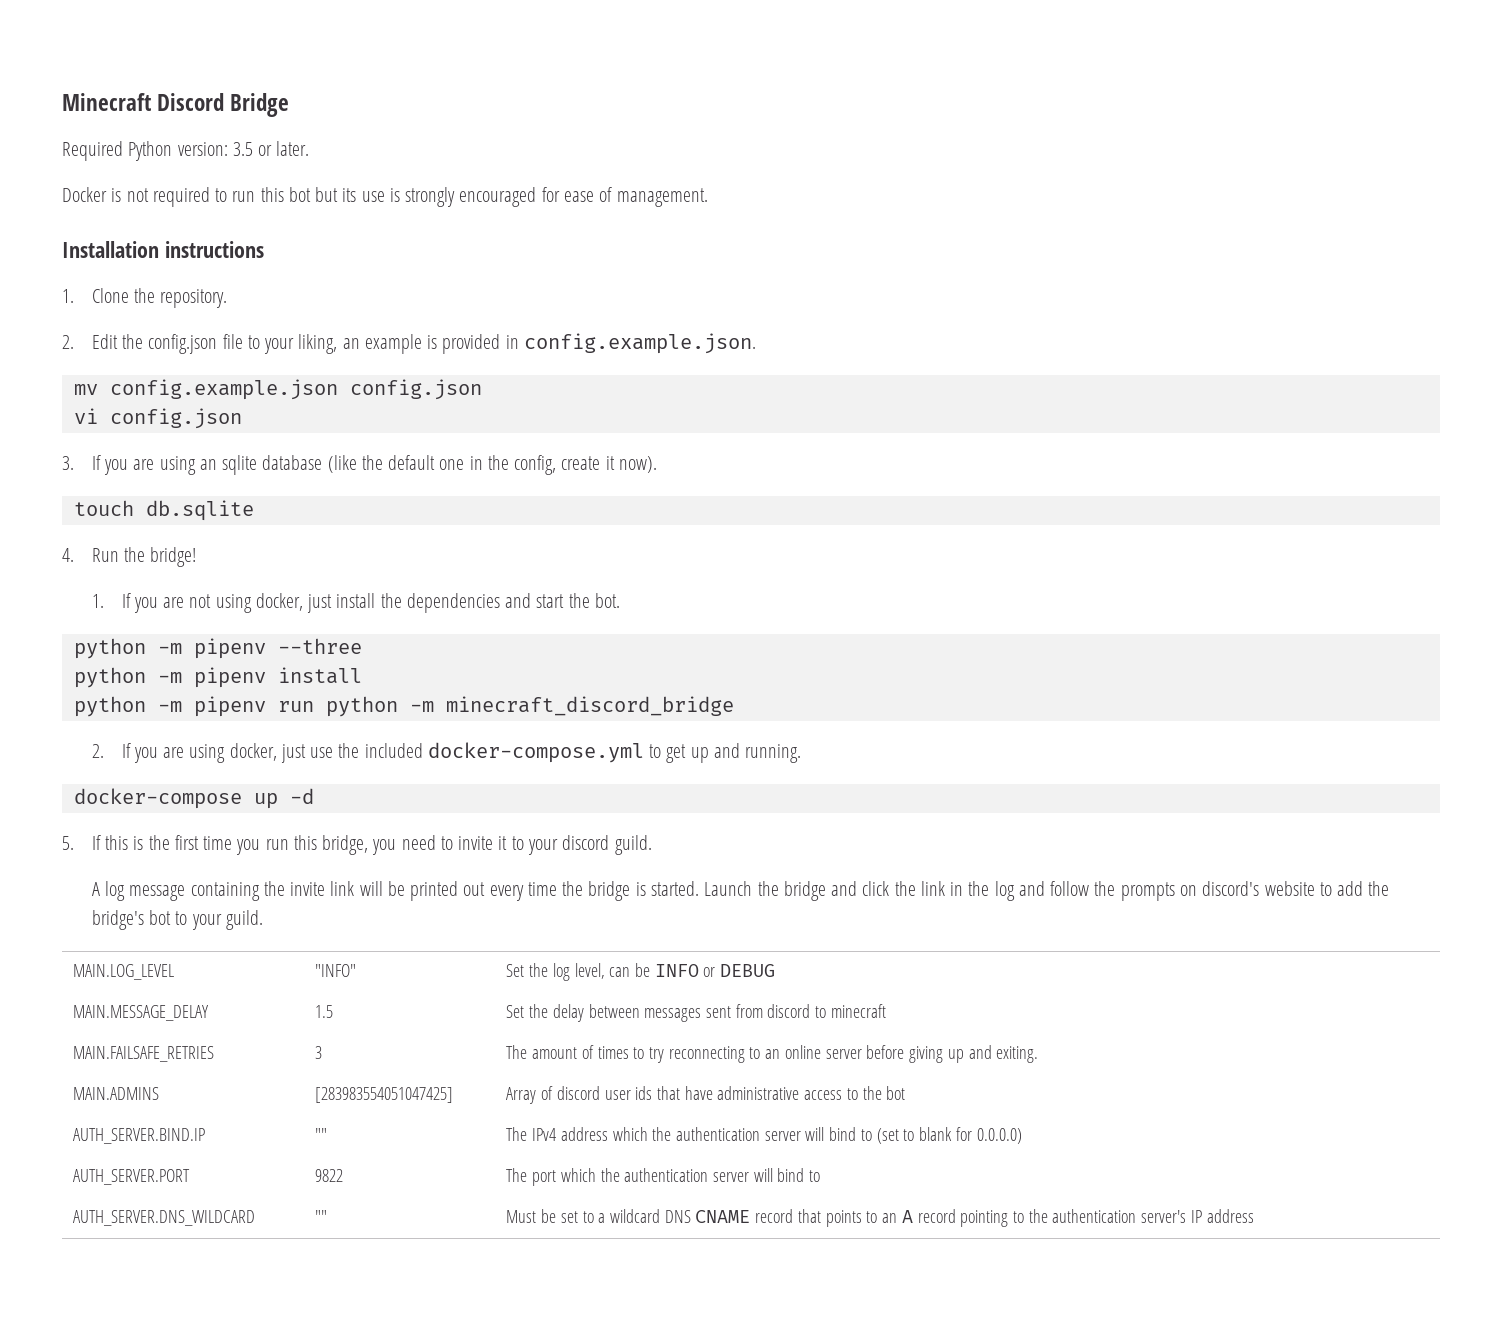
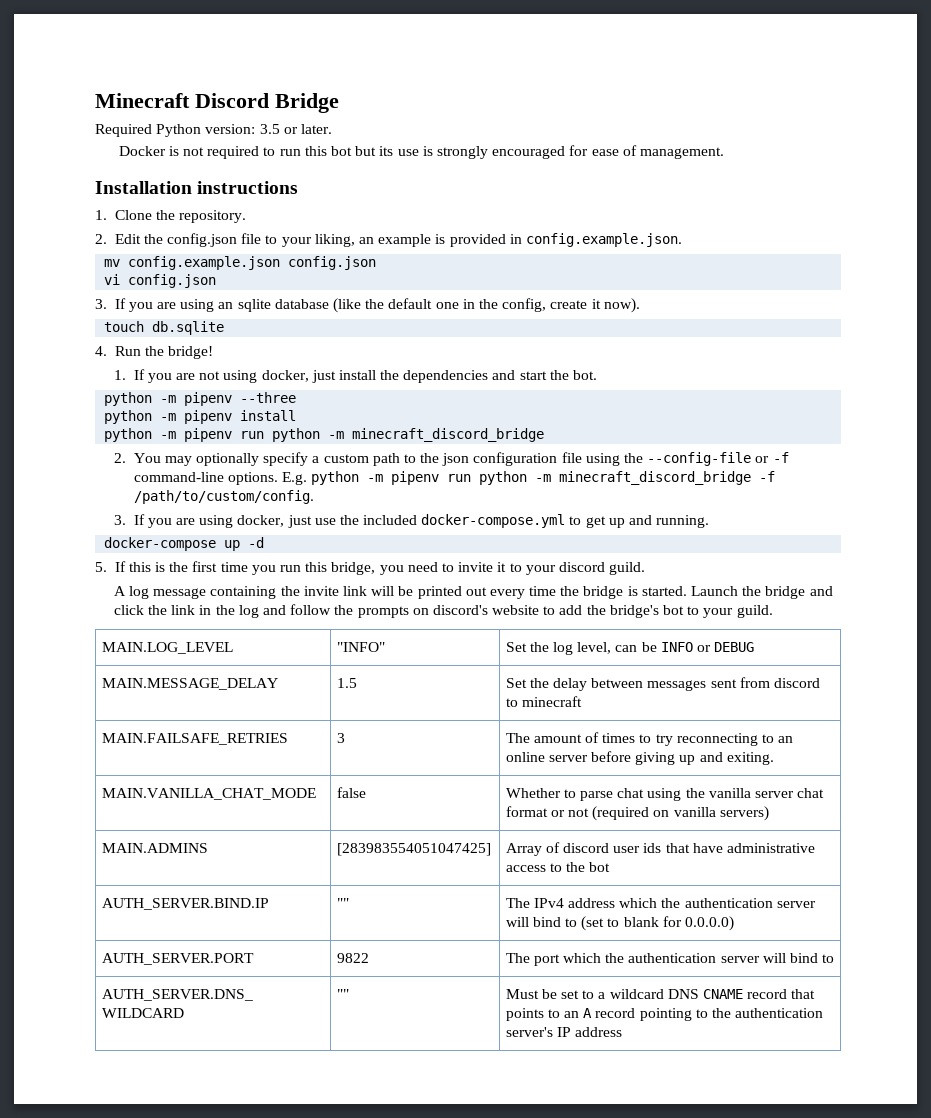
- 2. If you are using docker, just use the included docker-compose.yml to get up and running.
+ 2. You may optionally specify a custom path to the json configuration file using the --config-file or -f command-line options. E.g. python -m pipenv run python -m minecraft_discord_bridge -f /path/to/custom/config.
+ 3. If you are using docker, just use the included docker-compose.yml to get up and running.
+ MAIN.VANILLA_CHAT_MODE | false | Whether to parse chat using the vanilla server chat format or not (required on vanilla servers)

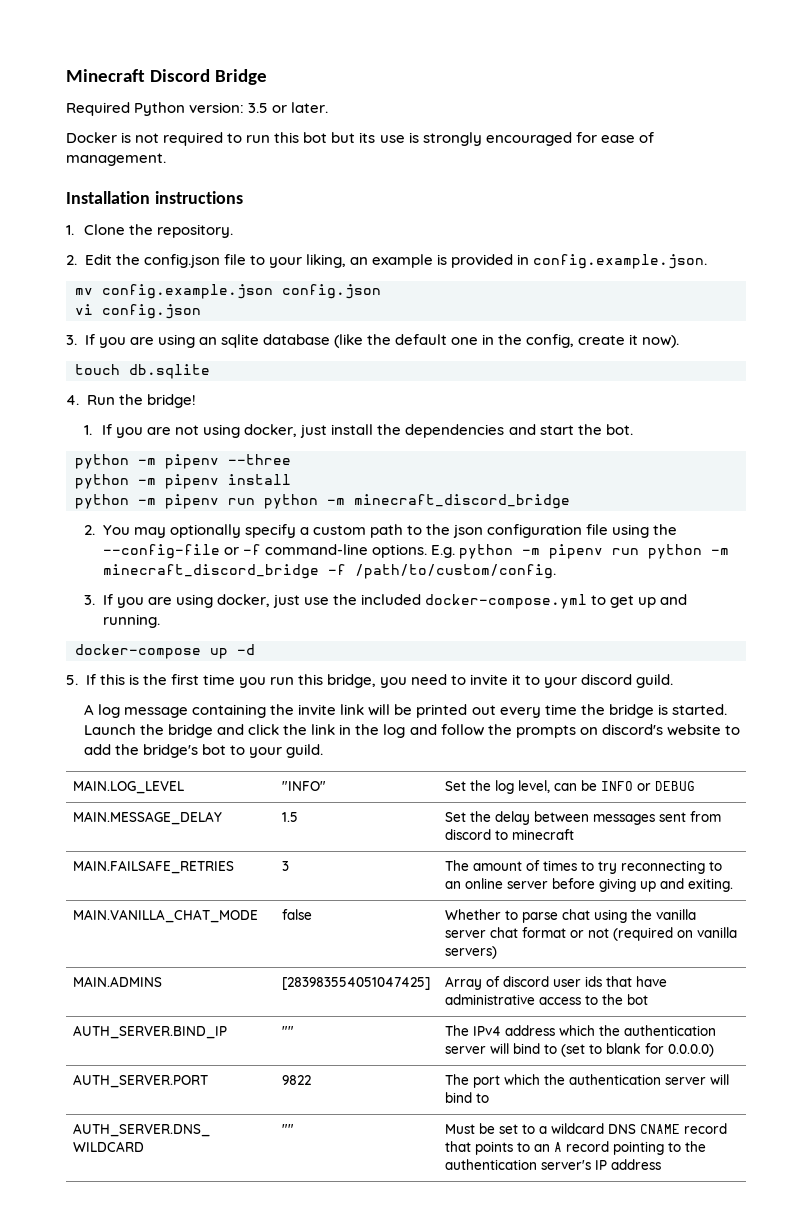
- AUTH_SERVER.BIND.IP | "" | The IPv4 address which the authentication server will bind to (set to blank for 0.0.0.0)
+ AUTH_SERVER.BIND_IP | "" | The IPv4 address which the authentication server will bind to (set to blank for 0.0.0.0)

